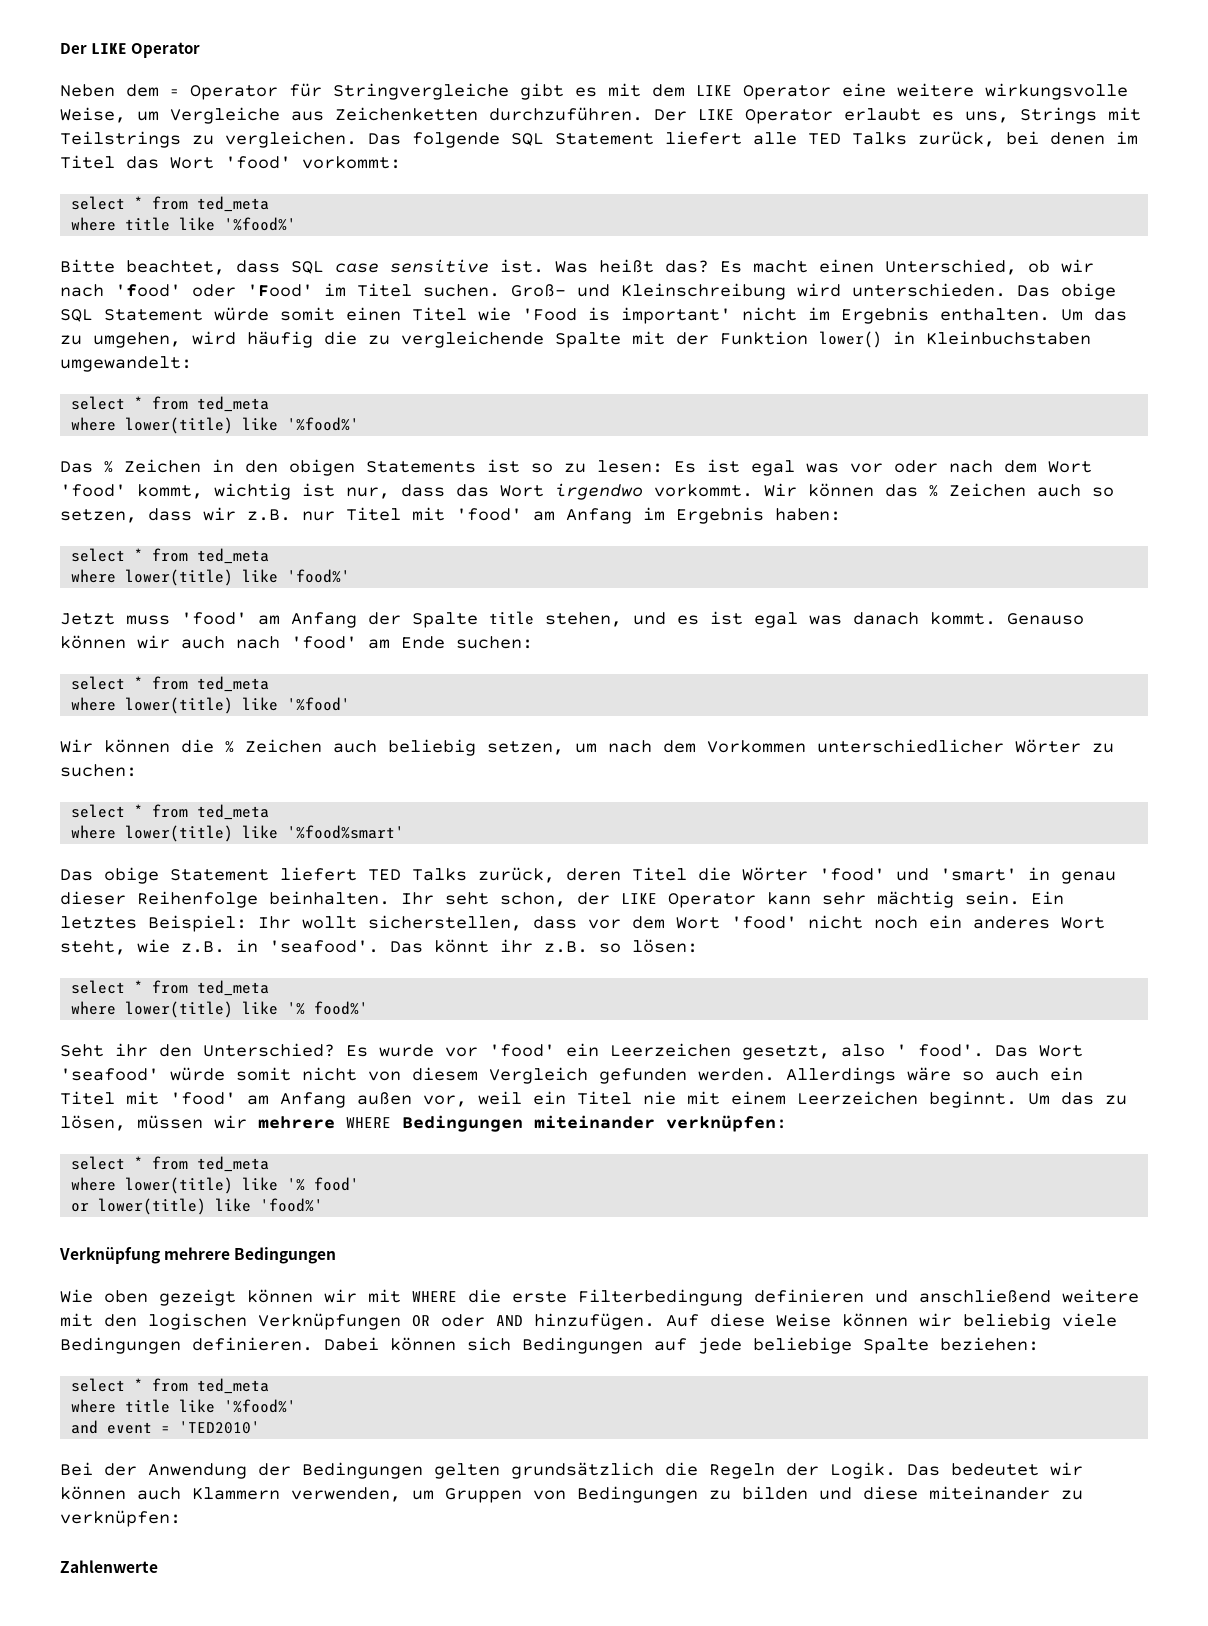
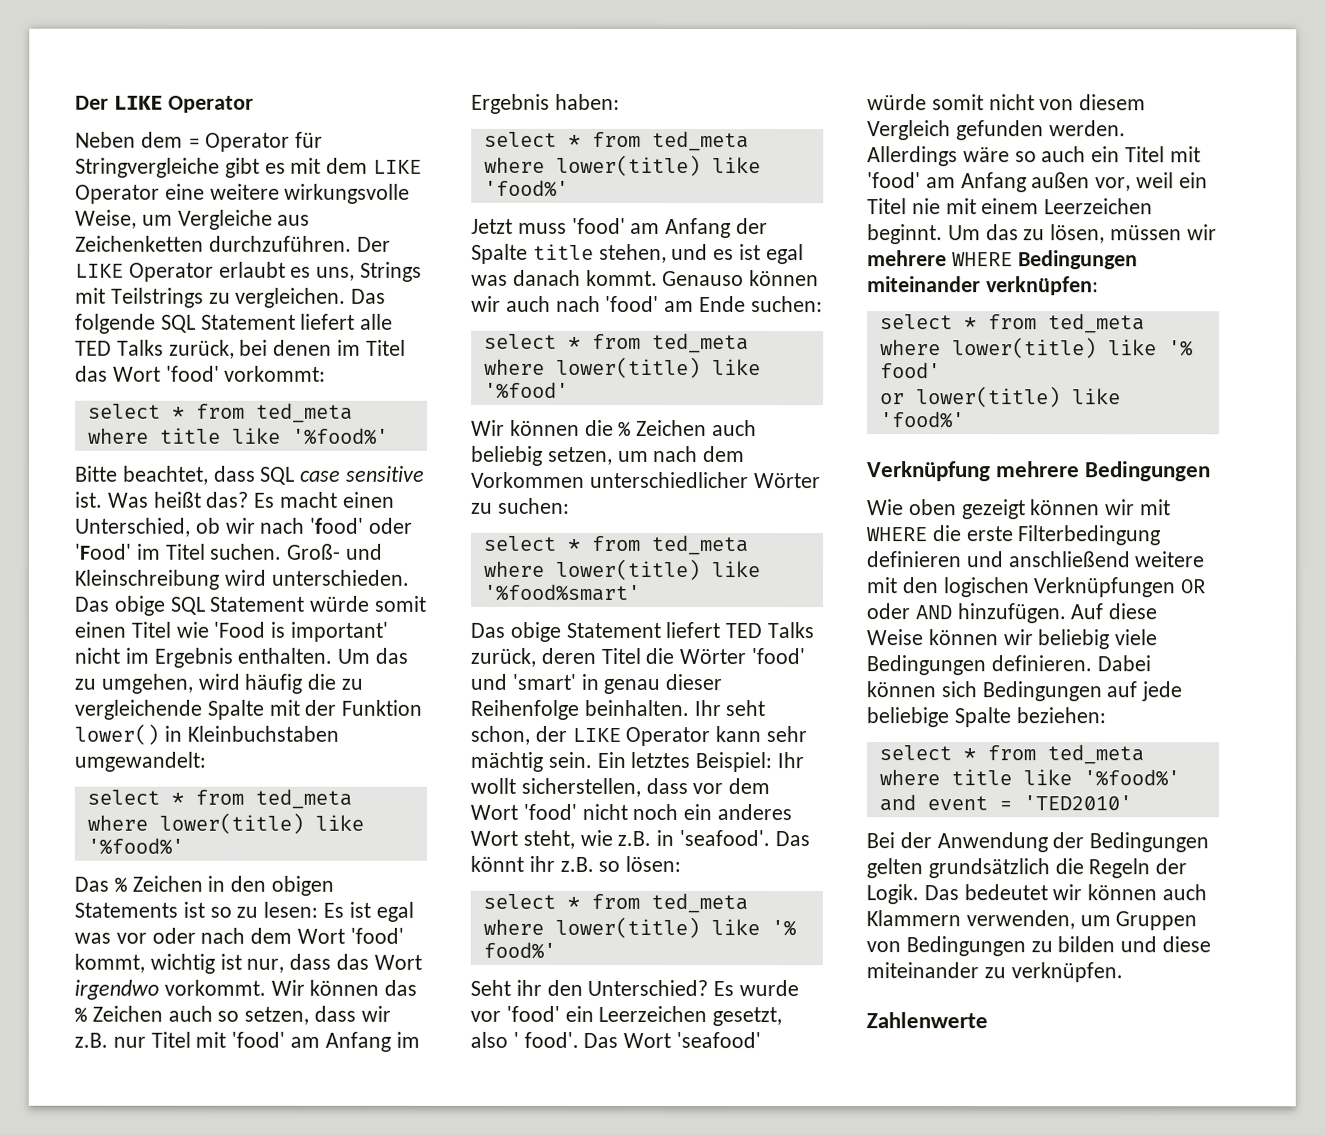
- Das bedeutet wir können auch Klammern verwenden, um Gruppen von Bedingungen zu bilden und diese miteinander zu verknüpfen:
+ Das bedeutet wir können auch Klammern verwenden, um Gruppen von Bedingungen zu bilden und diese miteinander zu verknüpfen.

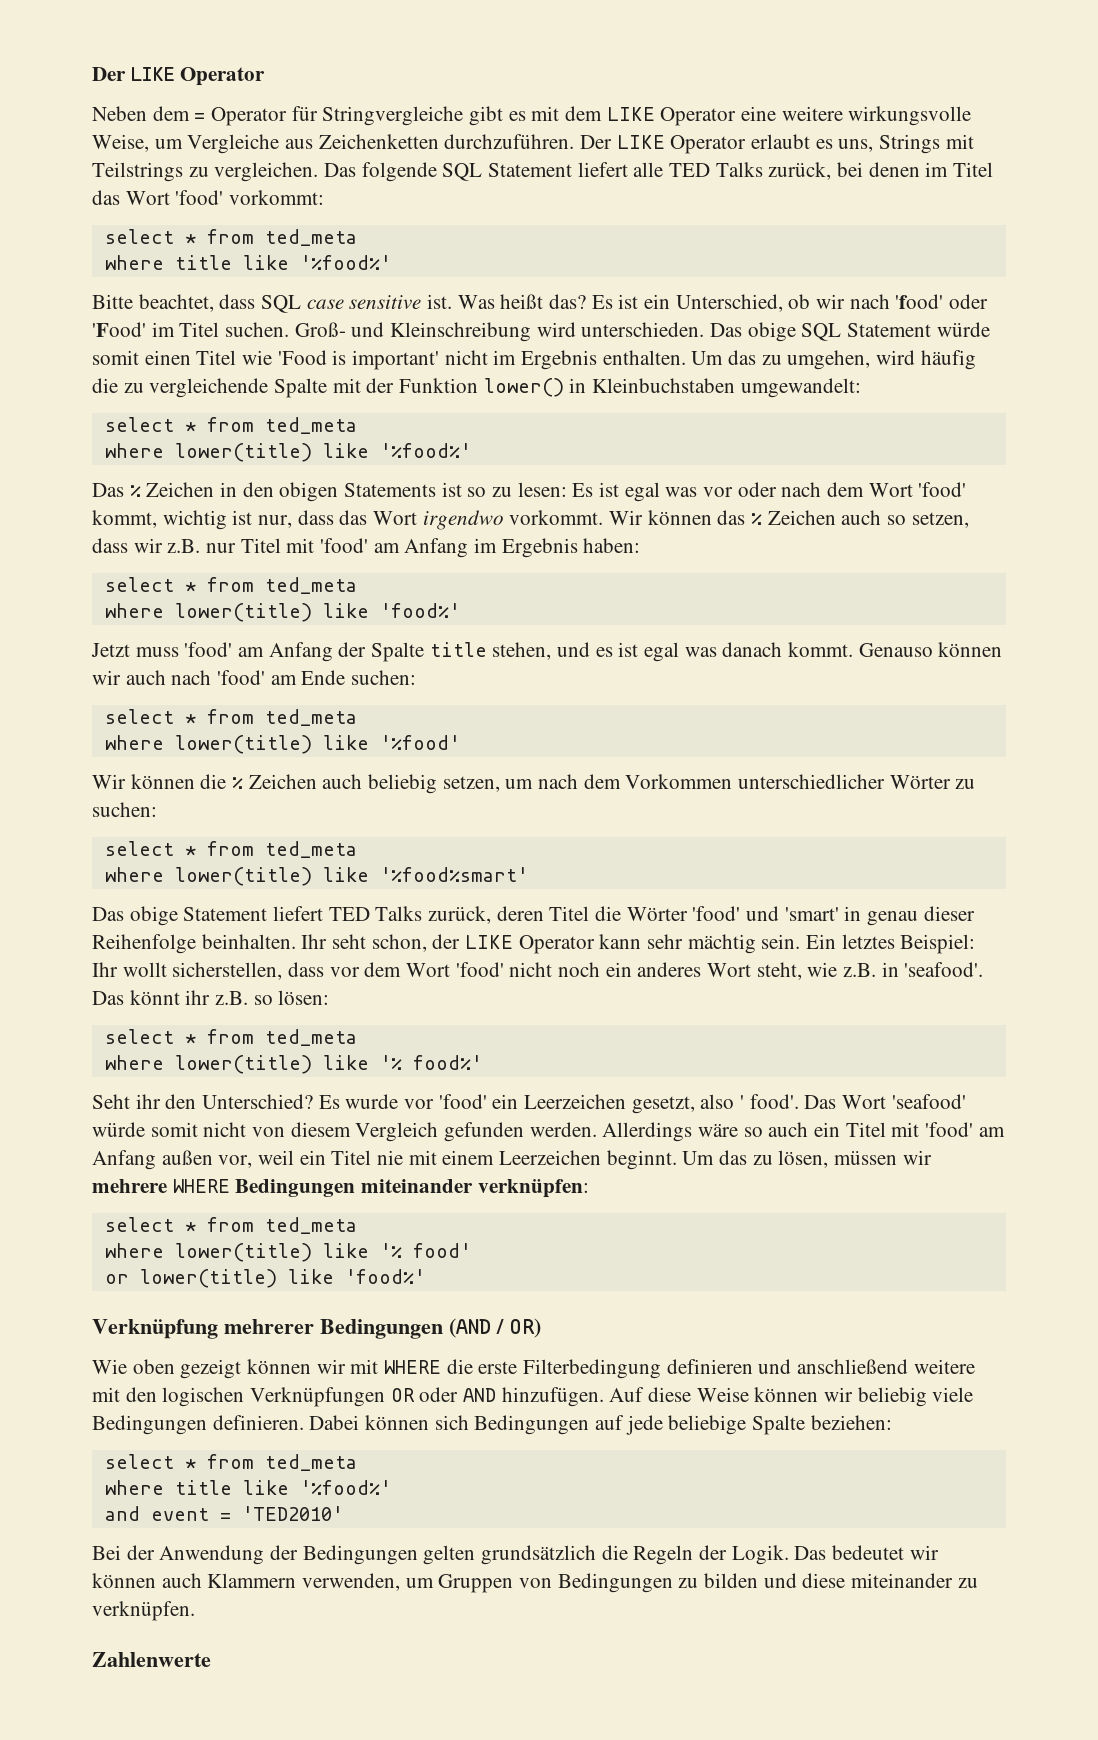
- Es macht einen Unterschied, ob wir nach 'food' oder 'Food' im Titel suchen.
+ Es ist ein Unterschied, ob wir nach 'food' oder 'Food' im Titel suchen.
- Verknüpfung mehrere Bedingungen
+ Verknüpfung mehrerer Bedingungen (AND / OR)

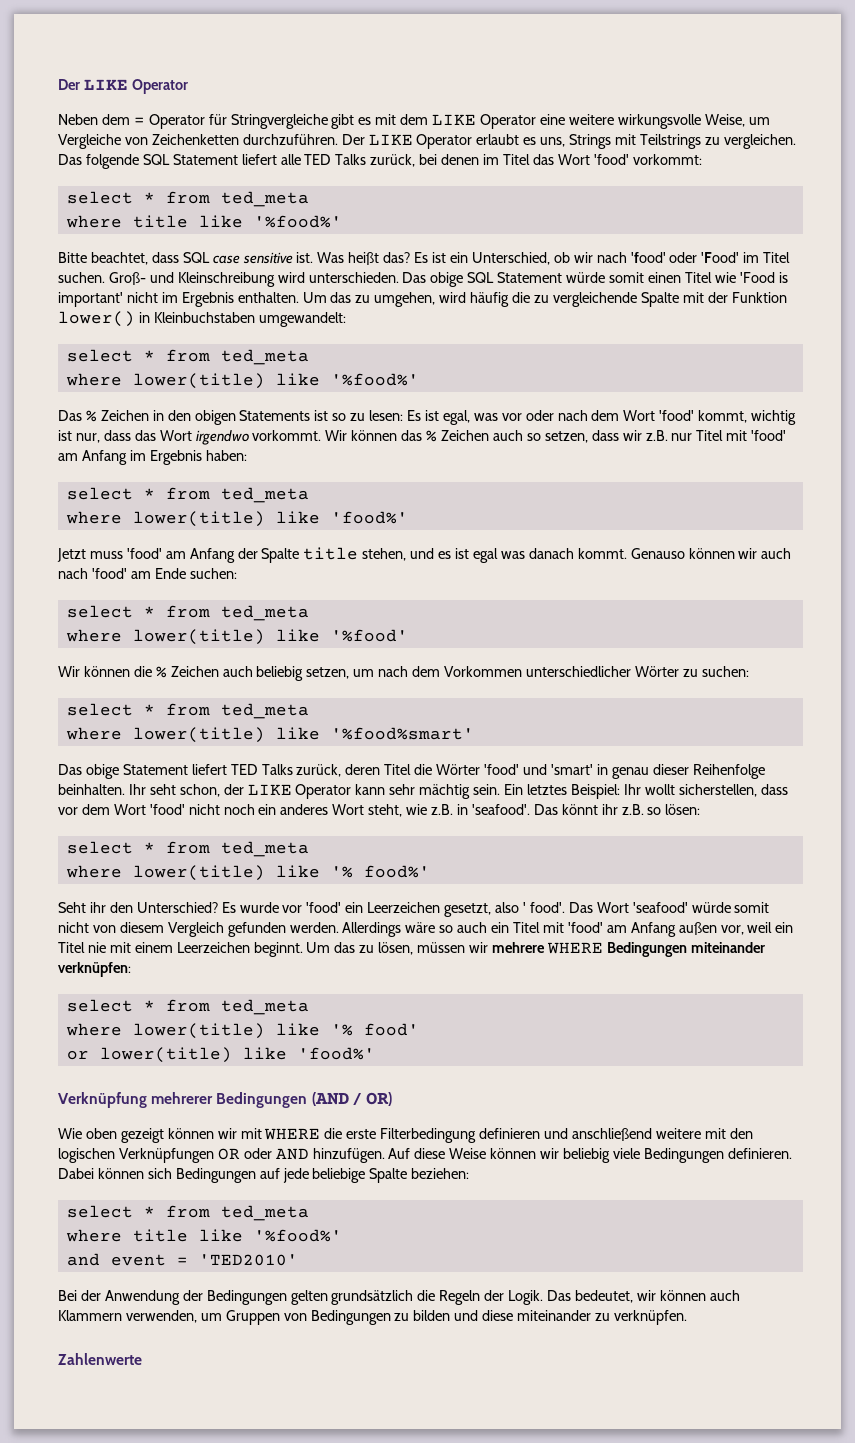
- Neben dem = Operator für Stringvergleiche gibt es mit dem LIKE Operator eine weitere wirkungsvolle Weise, um Vergleiche aus Zeichenketten durchzuführen.
+ Neben dem = Operator für Stringvergleiche gibt es mit dem LIKE Operator eine weitere wirkungsvolle Weise, um Vergleiche von Zeichenketten durchzuführen.
- Das % Zeichen in den obigen Statements ist so zu lesen: Es ist egal was vor oder nach dem Wort 'food' kommt, wichtig ist nur, dass das Wort irgendwo vorkommt.
+ Das % Zeichen in den obigen Statements ist so zu lesen: Es ist egal, was vor oder nach dem Wort 'food' kommt, wichtig ist nur, dass das Wort irgendwo vorkommt.
- Das bedeutet wir können auch Klammern verwenden, um Gruppen von Bedingungen zu bilden und diese miteinander zu verknüpfen.
+ Das bedeutet, wir können auch Klammern verwenden, um Gruppen von Bedingungen zu bilden und diese miteinander zu verknüpfen.

